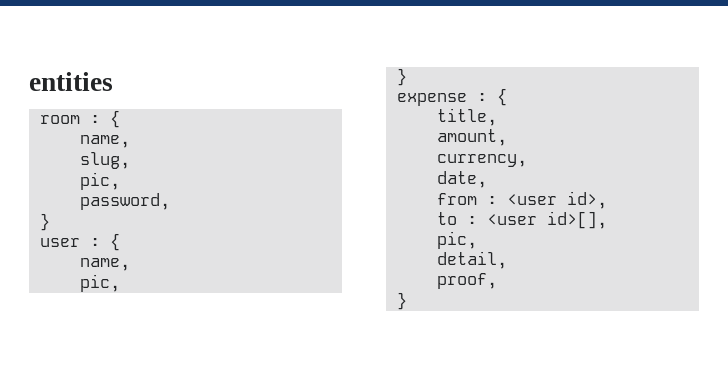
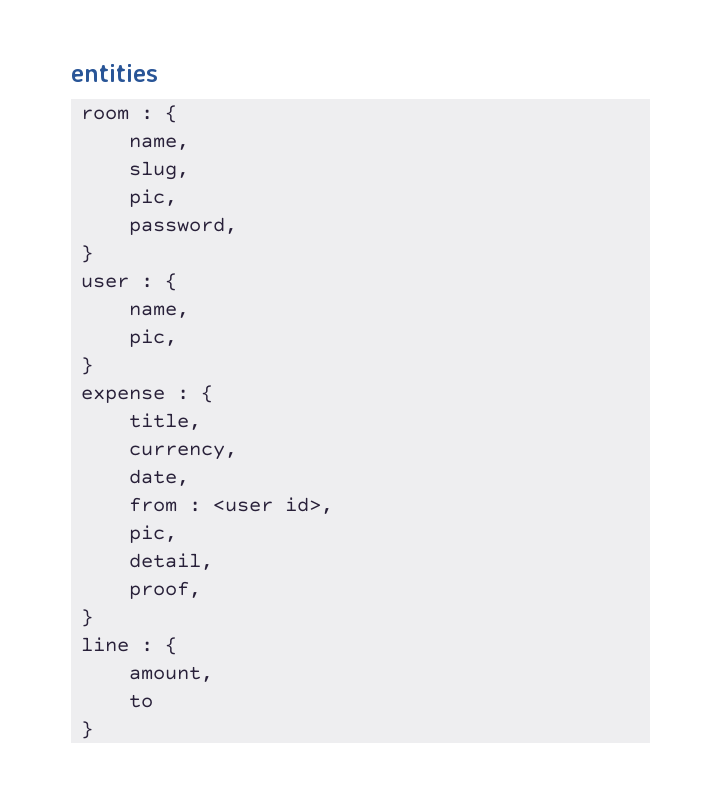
- amount,
- to : <user id>[],
+ line : {
+ amount,
+ to
+ }

